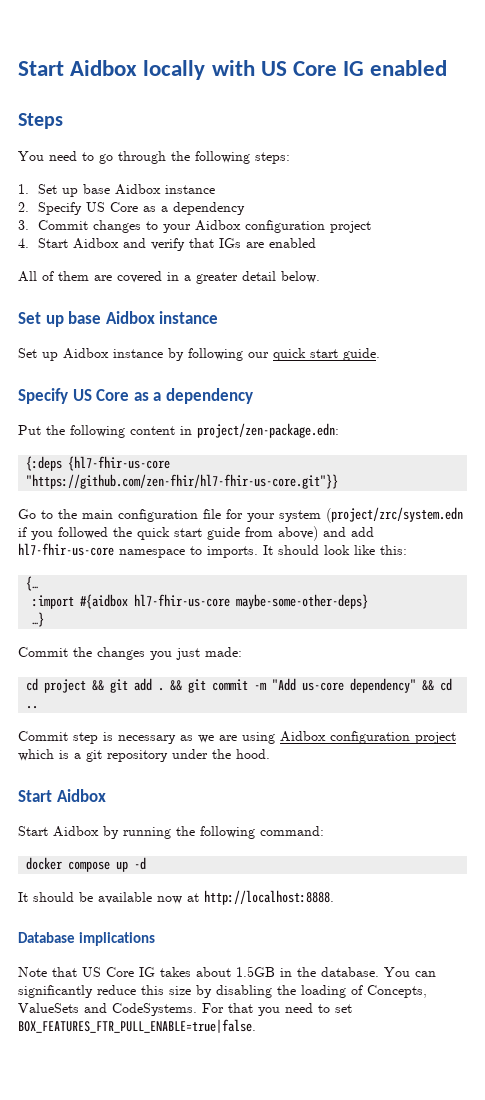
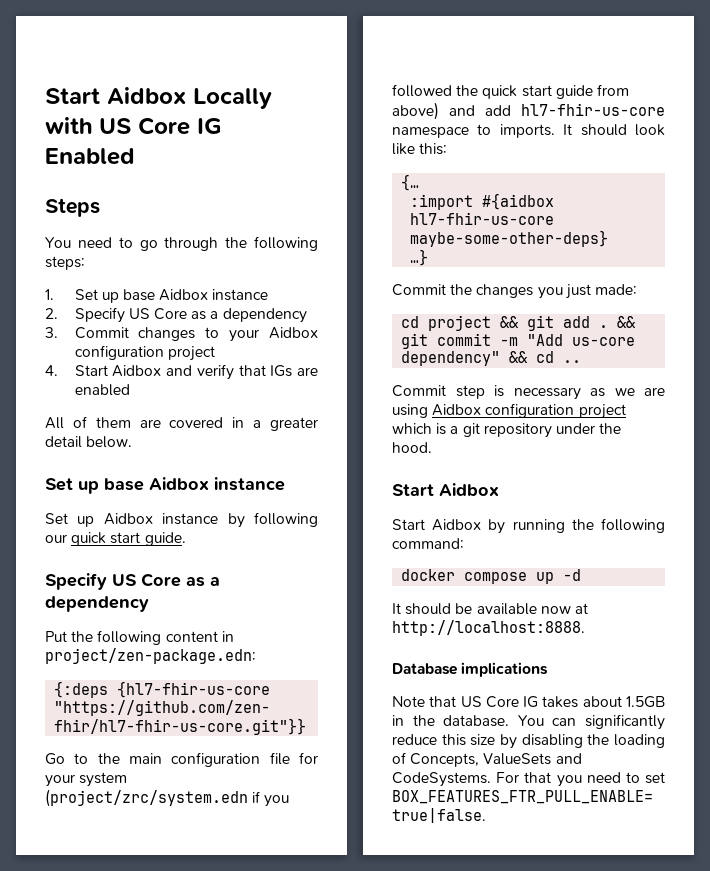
- Start Aidbox locally with US Core IG enabled
+ Start Aidbox Locally with US Core IG Enabled

